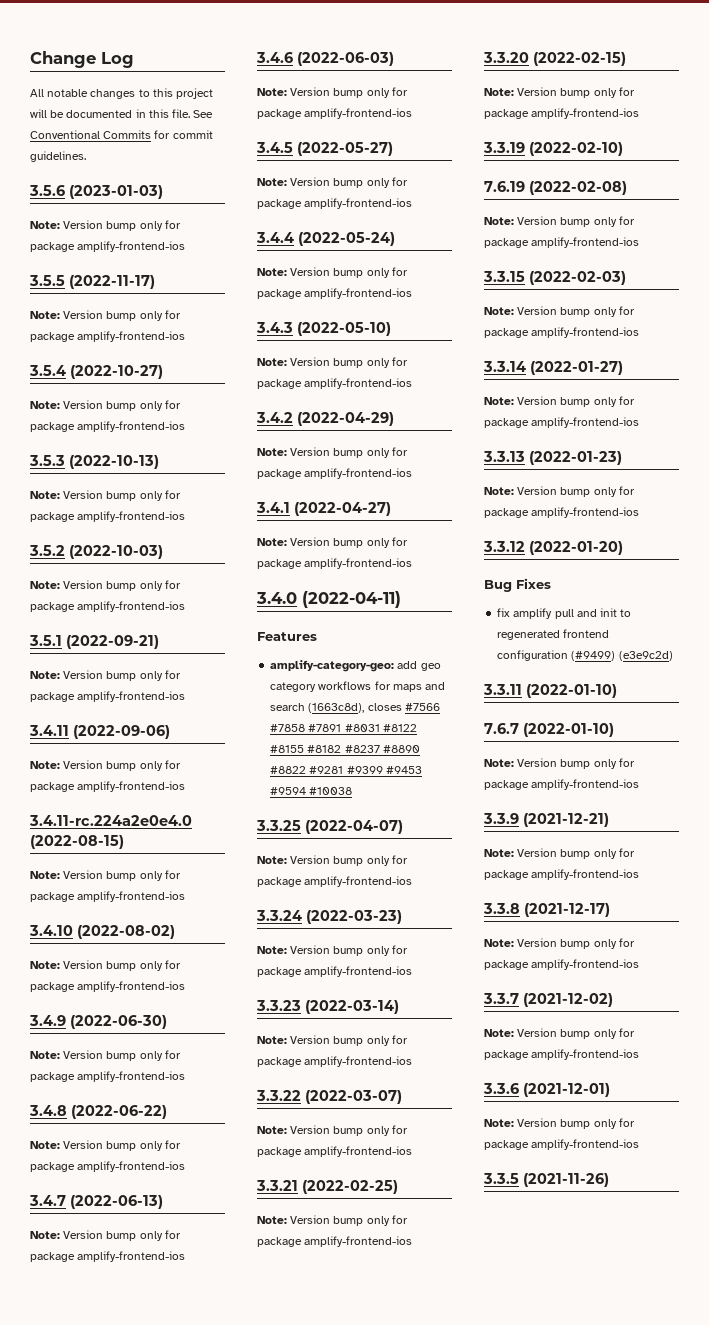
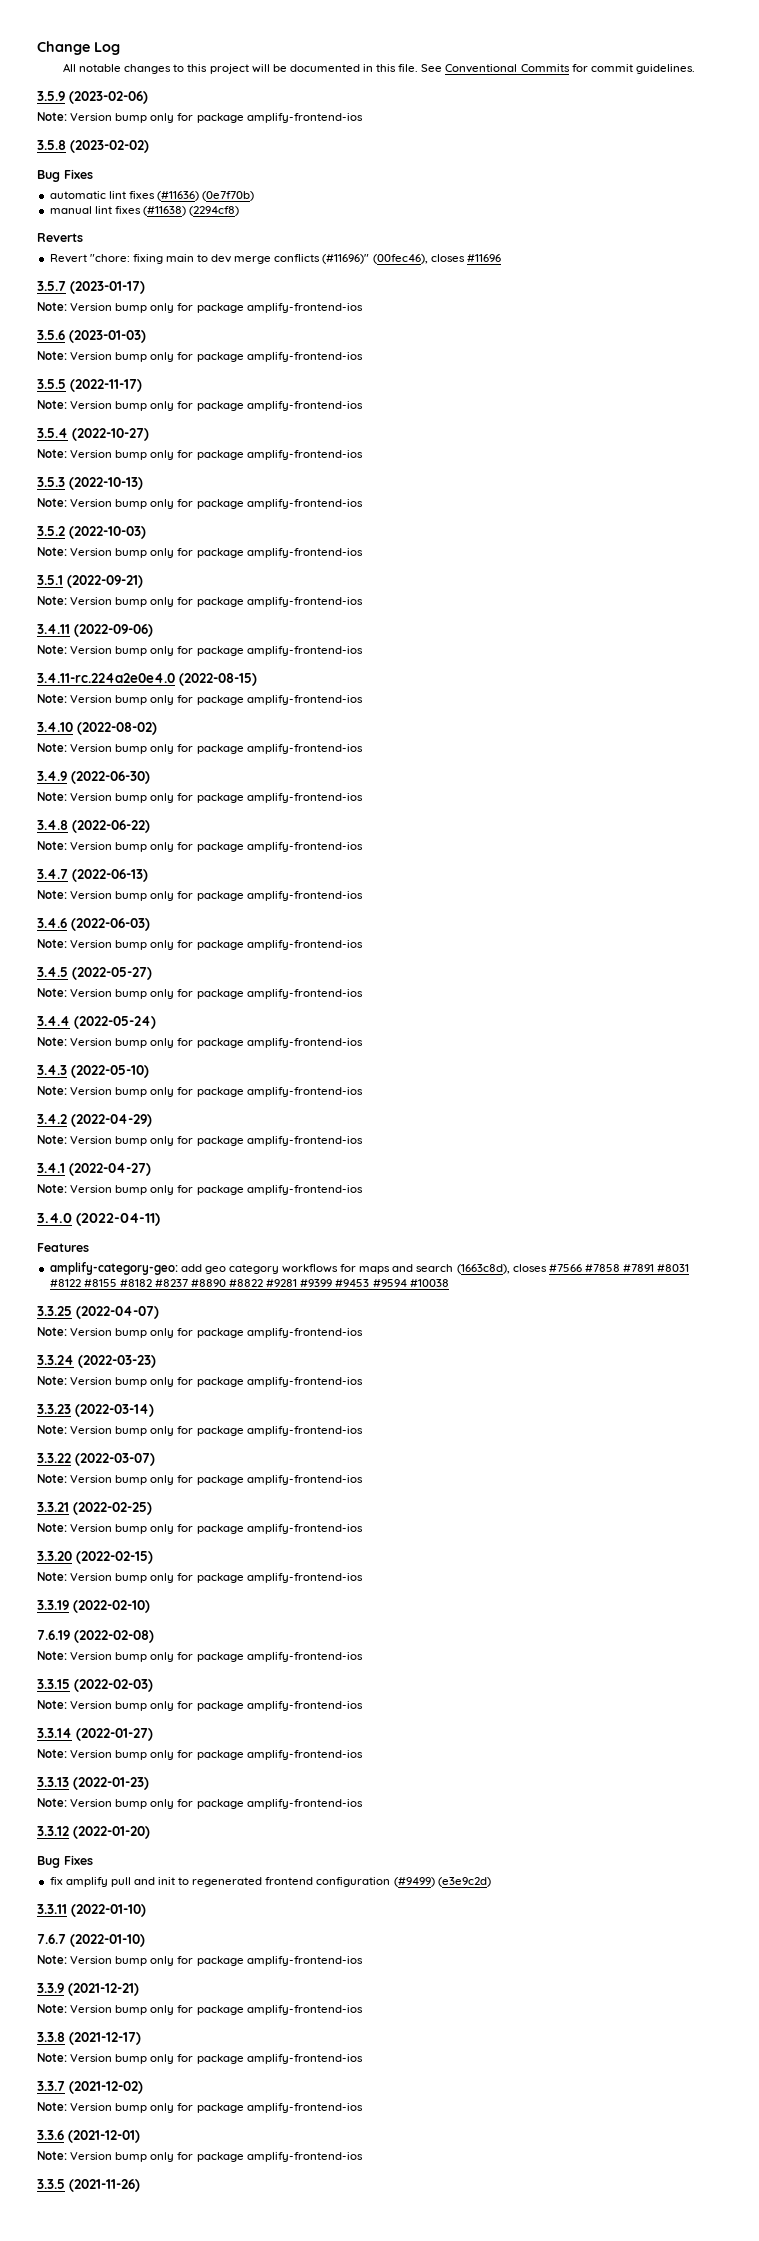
+ 3.5.9 (2023-02-06)
+ Note: Version bump only for package amplify-frontend-ios
+ 3.5.8 (2023-02-02)
+ Bug Fixes
+ automatic lint fixes (#11636) (0e7f70b)
+ manual lint fixes (#11638) (2294cf8)
+ Reverts
+ Revert "chore: fixing main to dev merge conflicts (#11696)" (00fec46), closes #11696
+ 3.5.7 (2023-01-17)
+ Note: Version bump only for package amplify-frontend-ios

